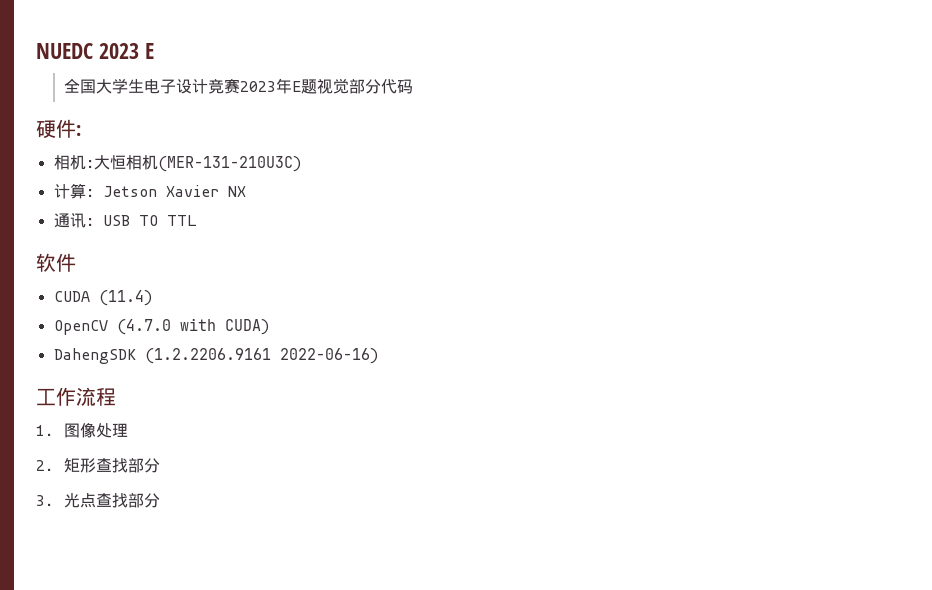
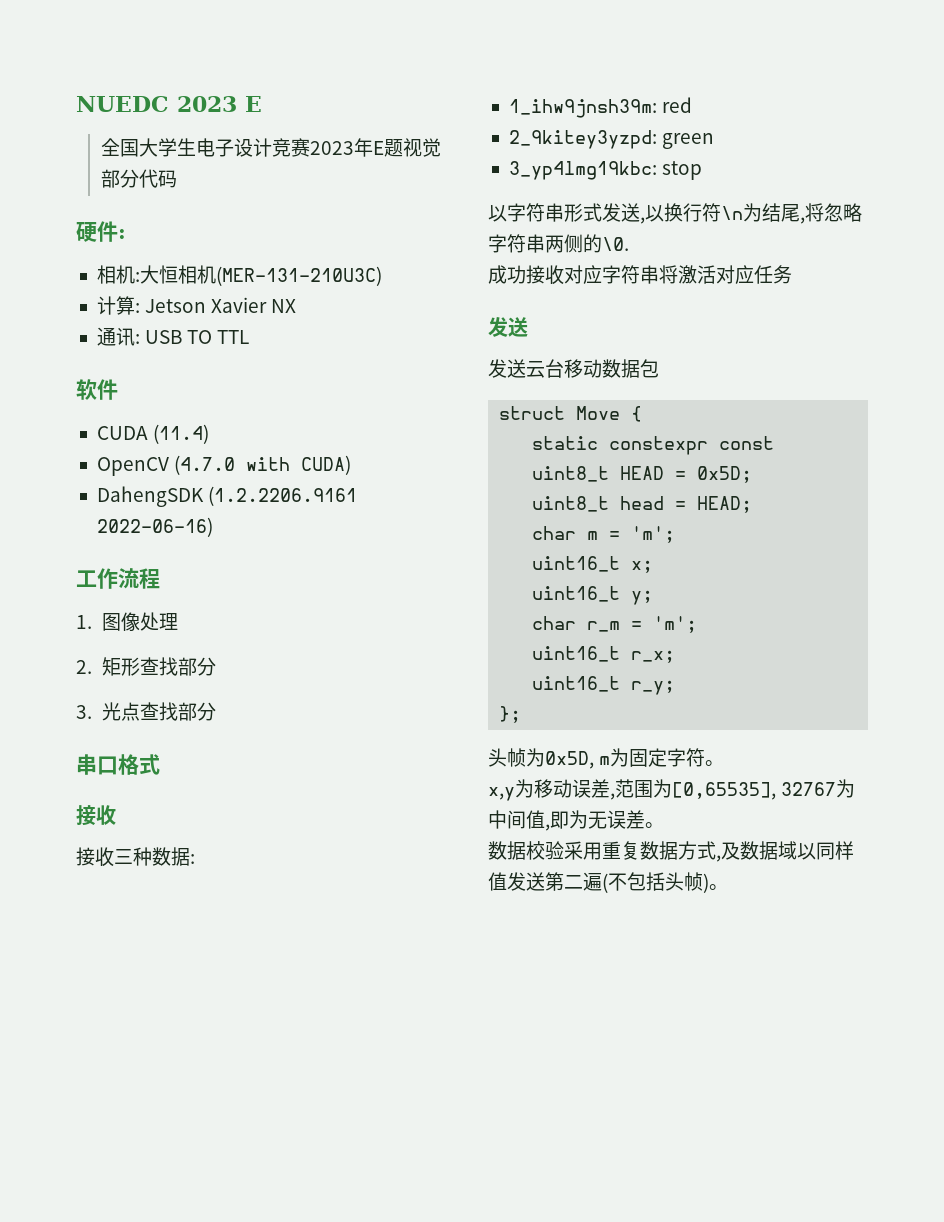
+ 串口格式
+ 接收
+ 接收三种数据:
+ 1_ihw9jnsh39m: red
+ 2_9kitey3yzpd: green
+ 3_yp4lmg19kbc: stop
+ 以字符串形式发送,以换行符\n为结尾,将忽略字符串两侧的\0.
+ 成功接收对应字符串将激活对应任务
+ 发送
+ 发送云台移动数据包
+ struct Move {
+ static constexpr const uint8_t HEAD = 0x5D;
+ uint8_t head = HEAD;
+ char m = 'm';
+ uint16_t x;
+ uint16_t y;
+ char r_m = 'm';
+ uint16_t r_x;
+ uint16_t r_y;
+ };
+ 头帧为0x5D, m为固定字符。
+ x,y为移动误差,范围为[0,65535], 32767为中间值,即为无误差。
+ 数据校验采用重复数据方式,及数据域以同样值发送第二遍(不包括头帧)。

